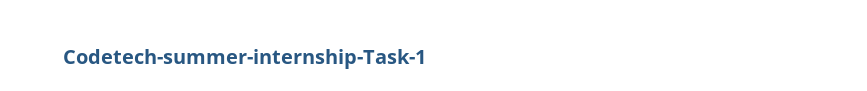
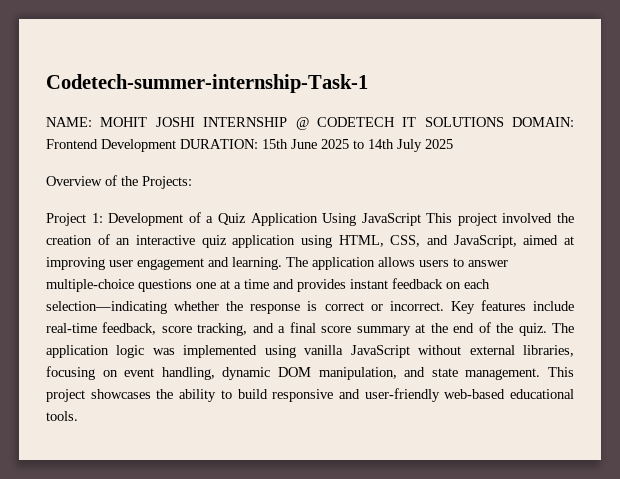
+ NAME: MOHIT JOSHI INTERNSHIP @ CODETECH IT SOLUTIONS DOMAIN: Frontend Development DURATION: 15th June 2025 to 14th July 2025
+ Overview of the Projects:
+ Project 1: Development of a Quiz Application Using JavaScript This project involved the creation of an interactive quiz application using HTML, CSS, and JavaScript, aimed at improving user engagement and learning. The application allows users to answer multiple-choice questions one at a time and provides instant feedback on each selection—indicating whether the response is correct or incorrect. Key features include real-time feedback, score tracking, and a final score summary at the end of the quiz. The application logic was implemented using vanilla JavaScript without external libraries, focusing on event handling, dynamic DOM manipulation, and state management. This project showcases the ability to build responsive and user-friendly web-based educational tools.

